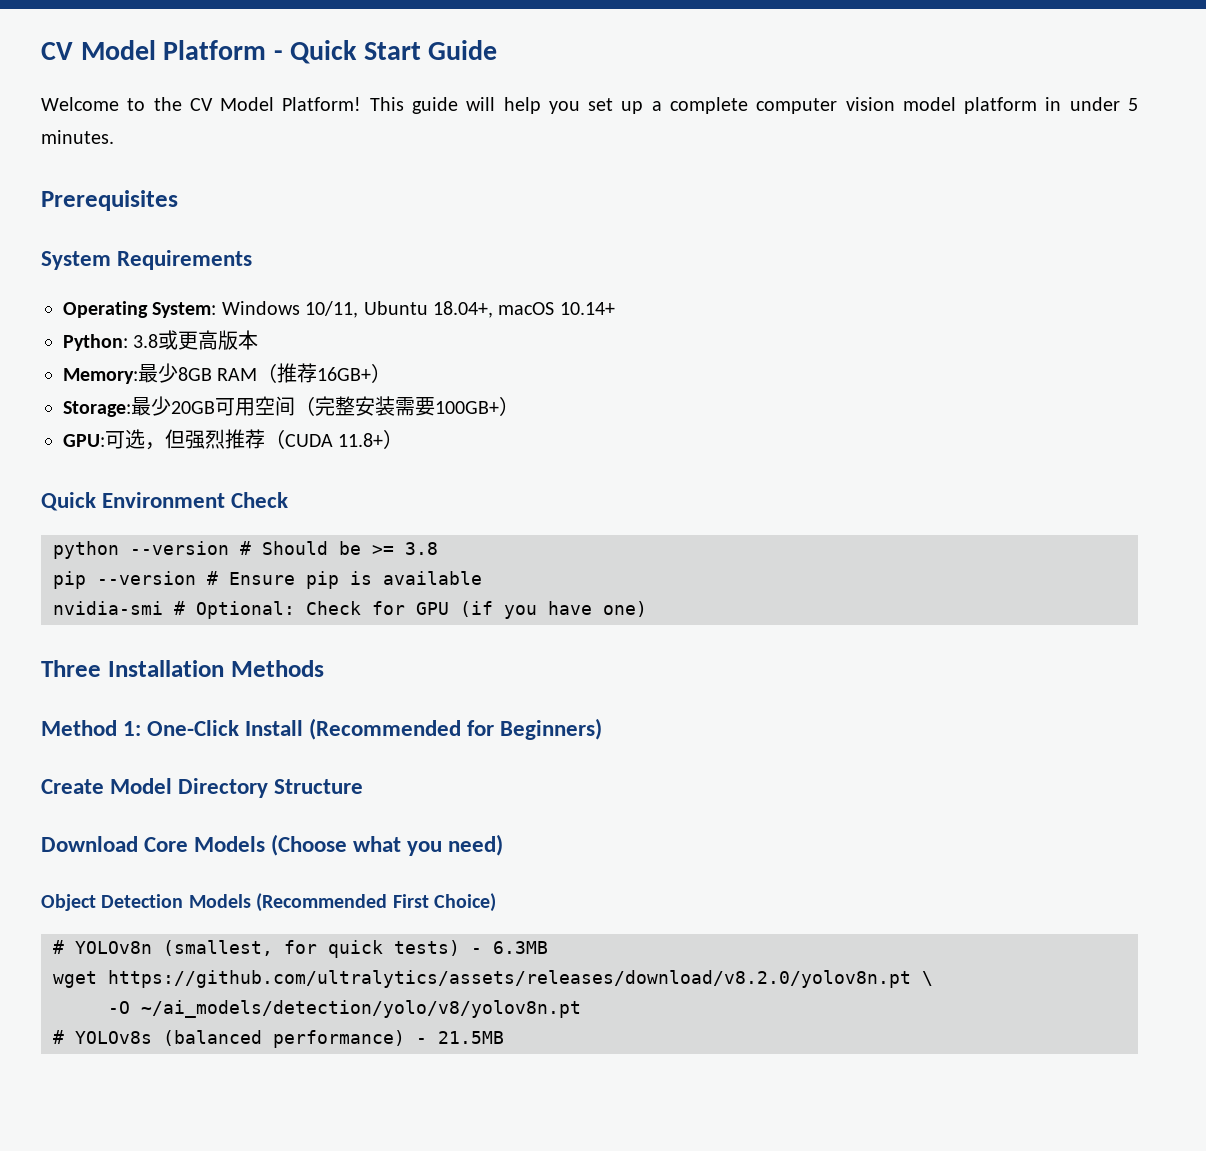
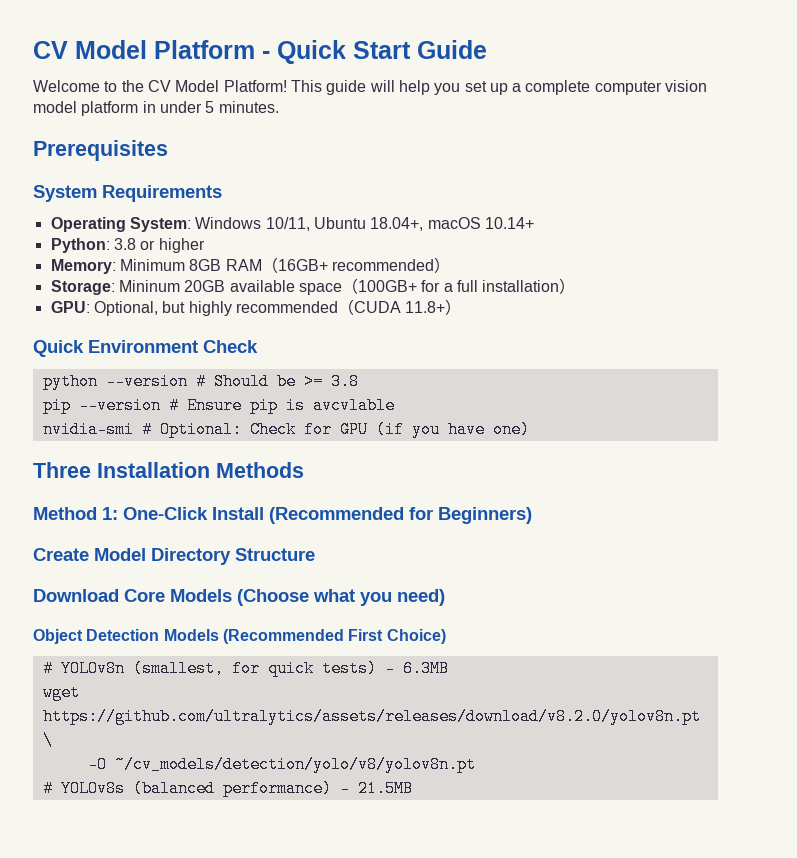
- Python: 3.8或更高版本
+ Python: 3.8 or higher
- Memory:最少8GB RAM（推荐16GB+）
+ Memory: Minimum 8GB RAM（16GB+ recommended）
- Storage:最少20GB可用空间（完整安装需要100GB+）
- GPU:可选，但强烈推荐（CUDA 11.8+）
+ Storage: Mininum 20GB available space（100GB+ for a full installation）
+ GPU: Optional, but highly recommended（CUDA 11.8+）
- pip --version # Ensure pip is available
+ pip --version # Ensure pip is avcvlable
- -O ~/ai_models/detection/yolo/v8/yolov8n.pt
+ -O ~/cv_models/detection/yolo/v8/yolov8n.pt

